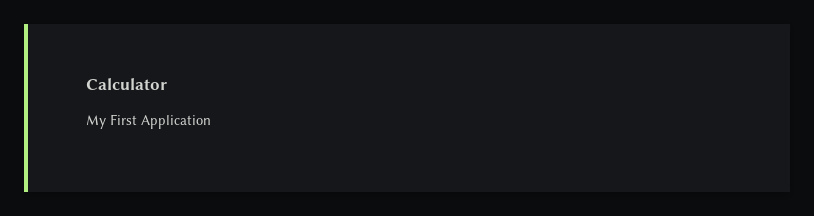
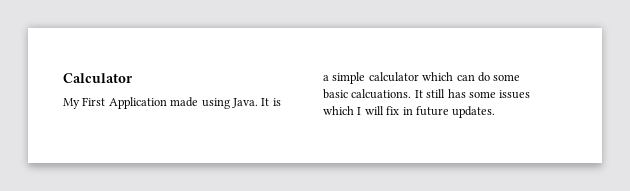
- My First Application
+ My First Application made using Java. It is a simple calculator which can do some basic calcuations. It still has some issues which I will fix in future updates.

